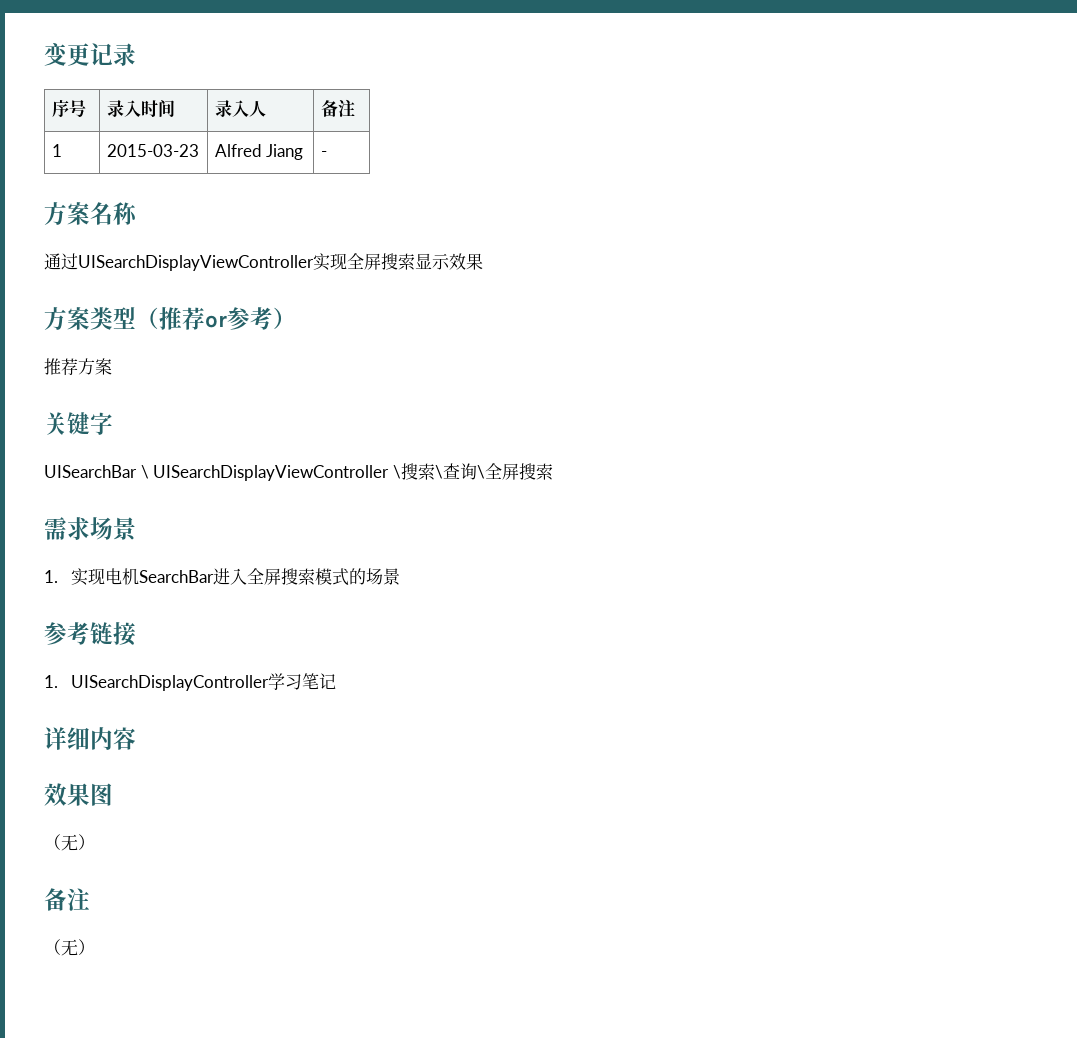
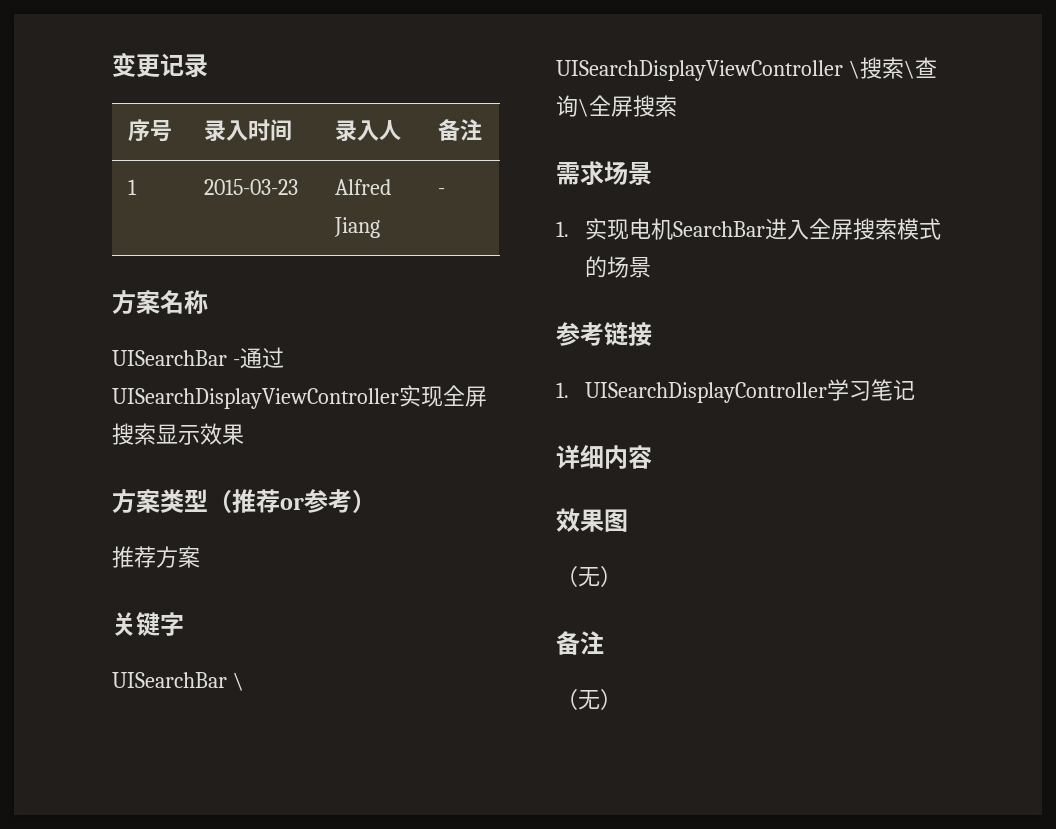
- 通过UISearchDisplayViewController实现全屏搜索显示效果
+ UISearchBar -通过UISearchDisplayViewController实现全屏搜索显示效果

